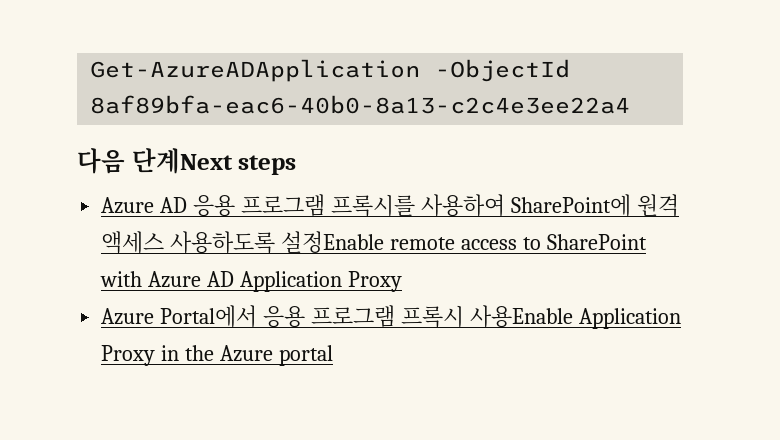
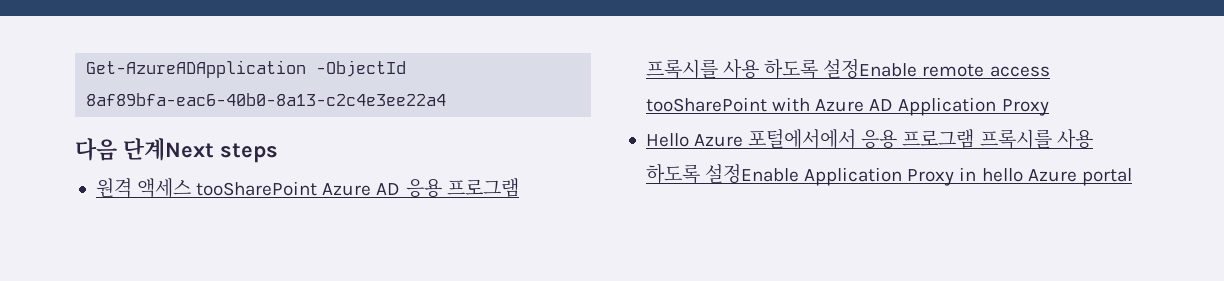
- Azure AD 응용 프로그램 프록시를 사용하여 SharePoint에 원격 액세스 사용하도록 설정Enable remote access to SharePoint with Azure AD Application Proxy
+ 원격 액세스 tooSharePoint Azure AD 응용 프로그램 프록시를 사용 하도록 설정Enable remote access tooSharePoint with Azure AD Application Proxy
- Azure Portal에서 응용 프로그램 프록시 사용Enable Application Proxy in the Azure portal
+ Hello Azure 포털에서에서 응용 프로그램 프록시를 사용 하도록 설정Enable Application Proxy in hello Azure portal

